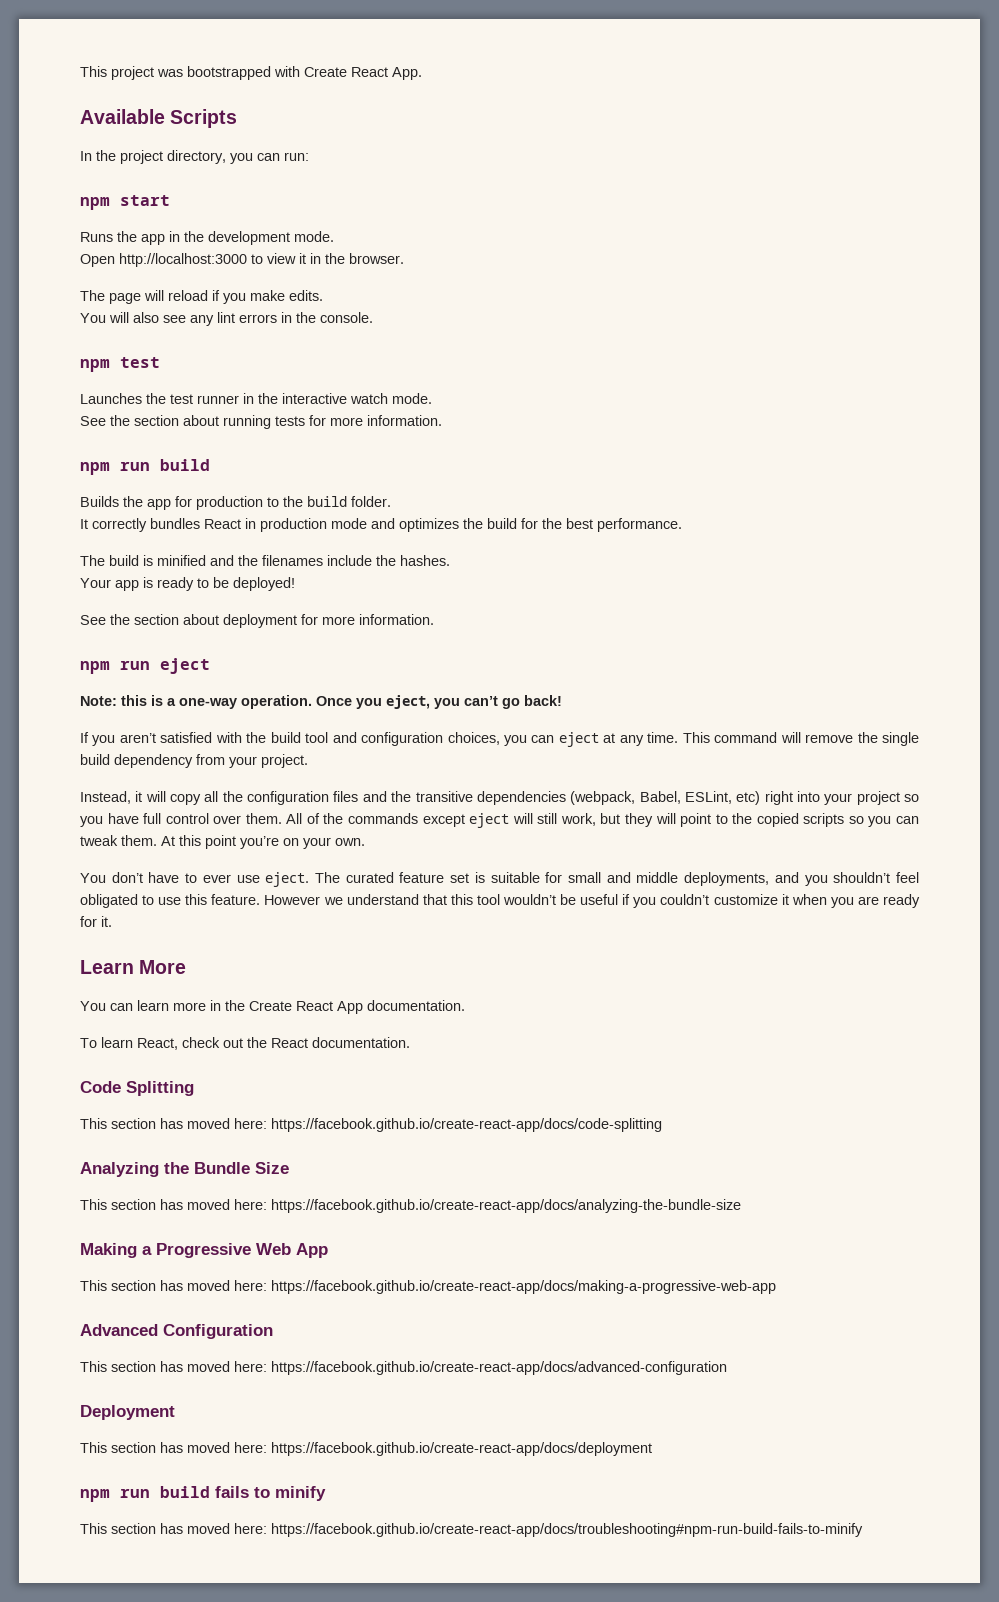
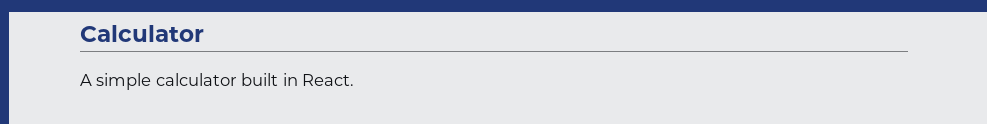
- This project was bootstrapped with Create React App.
- Available Scripts
- In the project directory, you can run:
- npm start
- Runs the app in the development mode.
- Open http://localhost:3000 to view it in the browser.
- The page will reload if you make edits.
- You will also see any lint errors in the console.
- npm test
- Launches the test runner in the interactive watch mode.
- See the section about running tests for more information.
- npm run build
- Builds the app for production to the build folder.
- It correctly bundles React in production mode and optimizes the build for the best performance.
- The build is minified and the filenames include the hashes.
- Your app is ready to be deployed!
- See the section about deployment for more information.
- npm run eject
- Note: this is a one-way operation. Once you eject, you can’t go back!
- If you aren’t satisfied with the build tool and configuration choices, you can eject at any time. This command will remove the single build dependency from your project.
- Instead, it will copy all the configuration files and the transitive dependencies (webpack, Babel, ESLint, etc) right into your project so you have full control over them. All of the commands except eject will still work, but they will point to the copied scripts so you can tweak them. At this point you’re on your own.
- You don’t have to ever use eject. The curated feature set is suitable for small and middle deployments, and you shouldn’t feel obligated to use this feature. However we understand that this tool wouldn’t be useful if you couldn’t customize it when you are ready for it.
- Learn More
- You can learn more in the Create React App documentation.
- To learn React, check out the React documentation.
- Code Splitting
- This section has moved here: https://facebook.github.io/create-react-app/docs/code-splitting
- Analyzing the Bundle Size
- This section has moved here: https://facebook.github.io/create-react-app/docs/analyzing-the-bundle-size
- Making a Progressive Web App
- This section has moved here: https://facebook.github.io/create-react-app/docs/making-a-progressive-web-app
- Advanced Configuration
- This section has moved here: https://facebook.github.io/create-react-app/docs/advanced-configuration
- Deployment
- This section has moved here: https://facebook.github.io/create-react-app/docs/deployment
- npm run build fails to minify
- This section has moved here: https://facebook.github.io/create-react-app/docs/troubleshooting#npm-run-build-fails-to-minify
+ Calculator
+ A simple calculator built in React.

